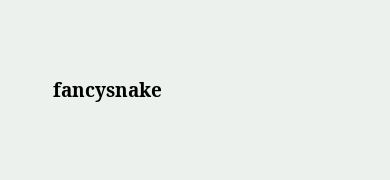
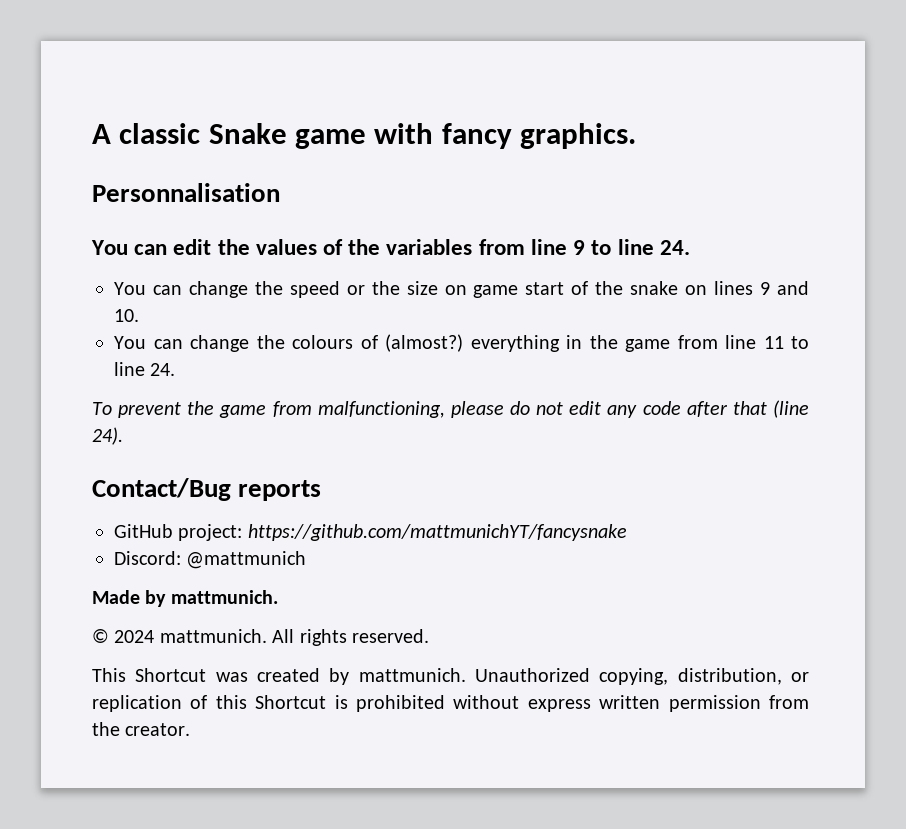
- fancysnake
+ A classic Snake game with fancy graphics.
+ Personnalisation
+ You can edit the values of the variables from line 9 to line 24.
+ You can change the speed or the size on game start of the snake on lines 9 and 10.
+ You can change the colours of (almost?) everything in the game from line 11 to line 24.
+ To prevent the game from malfunctioning, please do not edit any code after that (line 24).
+ Contact/Bug reports
+ GitHub project: https://github.com/mattmunichYT/fancysnake
+ Discord: @mattmunich
+ Made by mattmunich.
+ © 2024 mattmunich. All rights reserved.
+ This Shortcut was created by mattmunich. Unauthorized copying, distribution, or replication of this Shortcut is prohibited without express written permission from the creator.

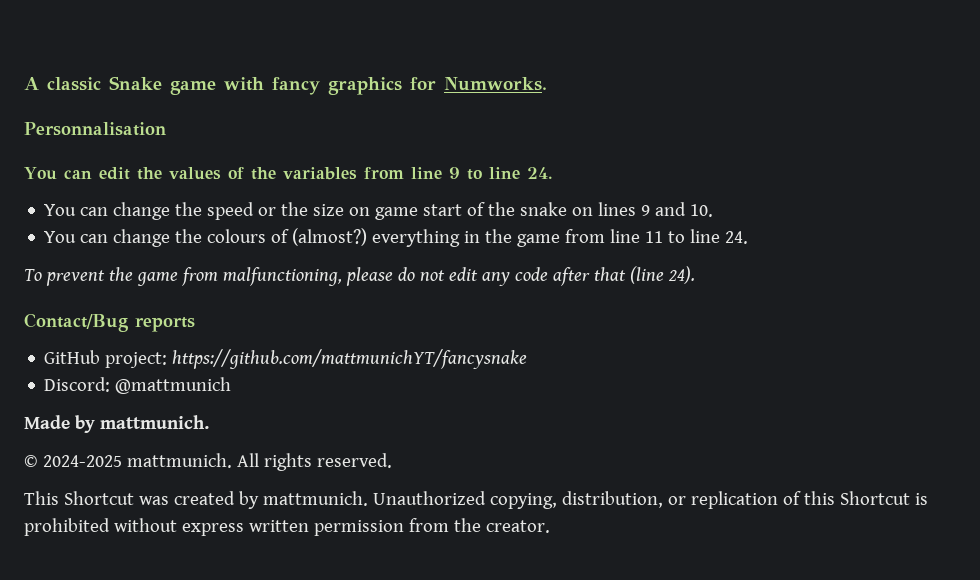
- A classic Snake game with fancy graphics.
+ A classic Snake game with fancy graphics for Numworks.
- © 2024 mattmunich.
+ © 2024-2025 mattmunich.

